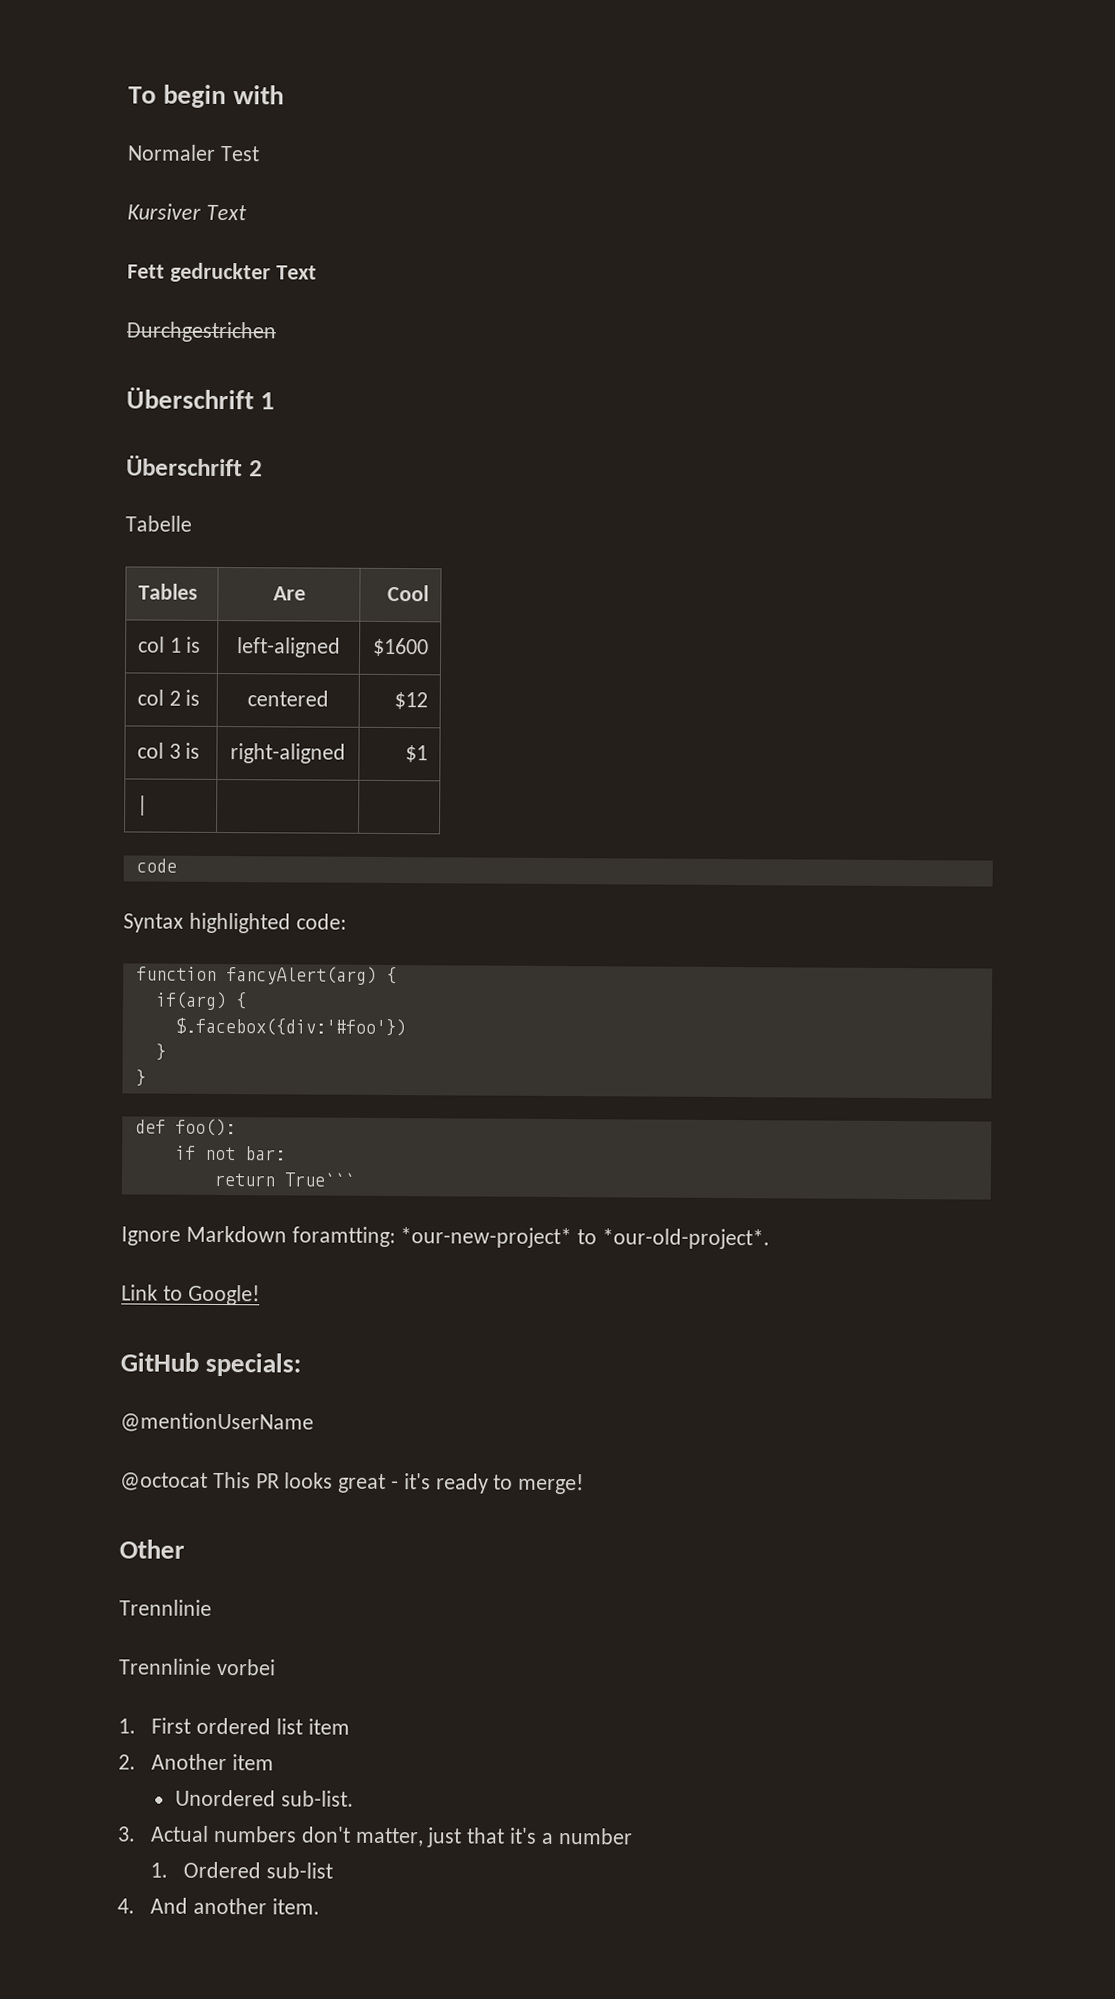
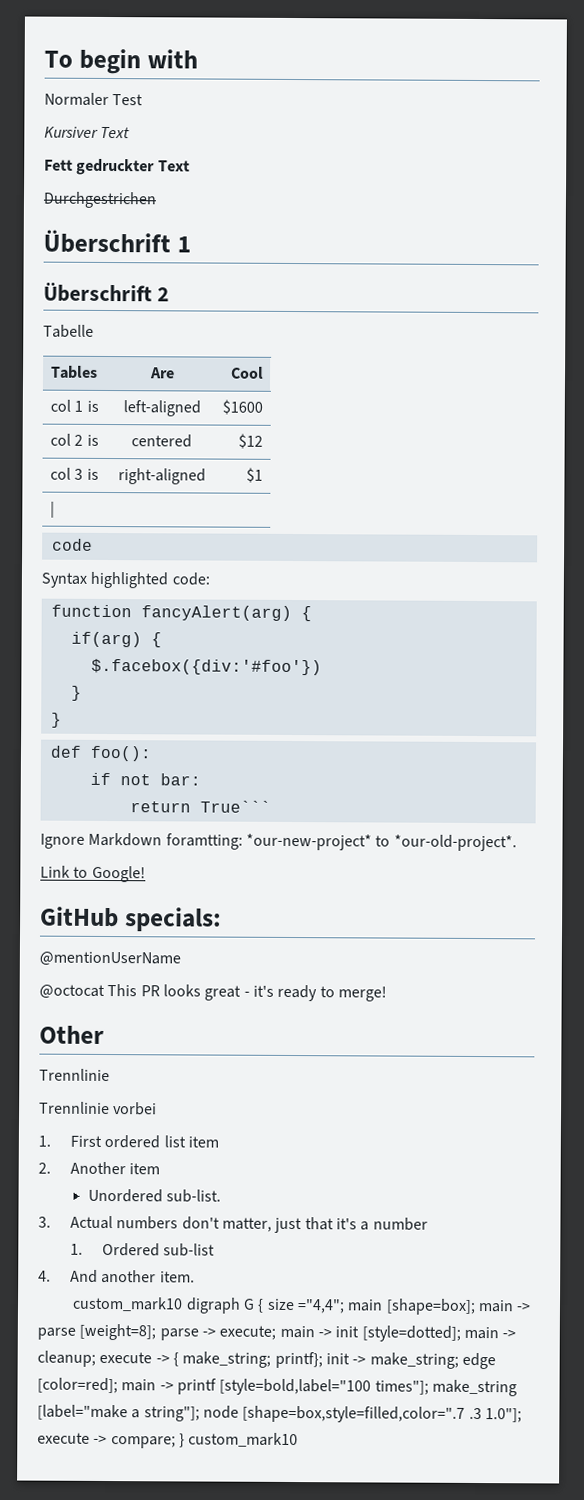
+ custom_mark10 digraph G { size ="4,4"; main [shape=box]; main -> parse [weight=8]; parse -> execute; main -> init [style=dotted]; main -> cleanup; execute -> { make_string; printf}; init -> make_string; edge [color=red]; main -> printf [style=bold,label="100 times"]; make_string [label="make a string"]; node [shape=box,style=filled,color=".7 .3 1.0"]; execute -> compare; } custom_mark10

